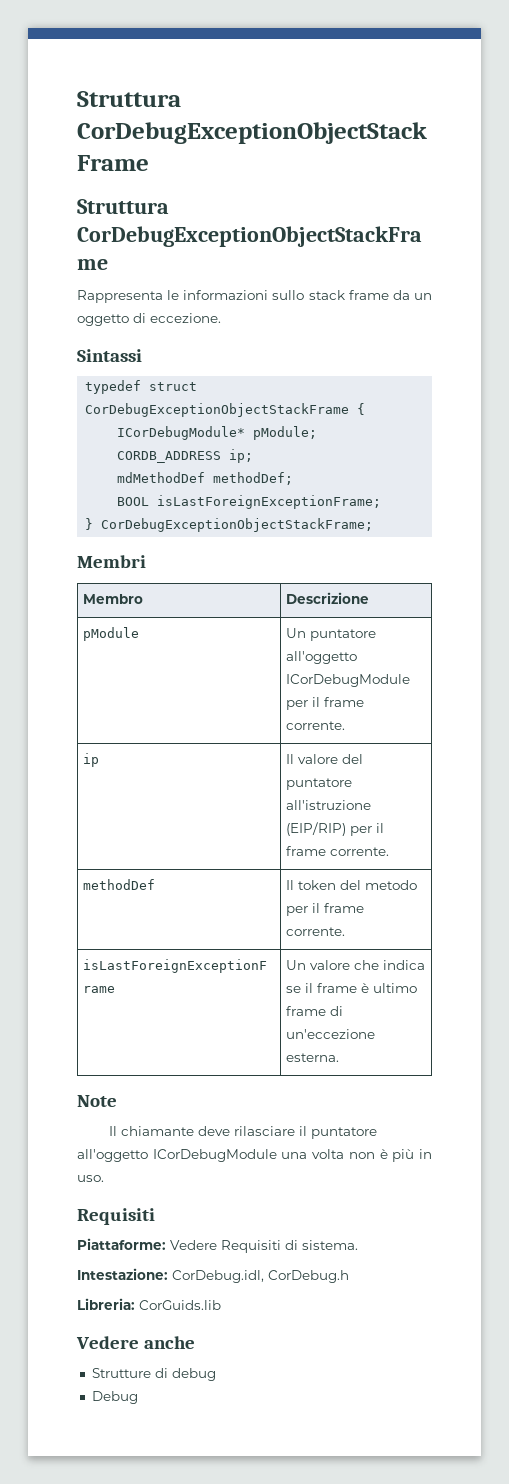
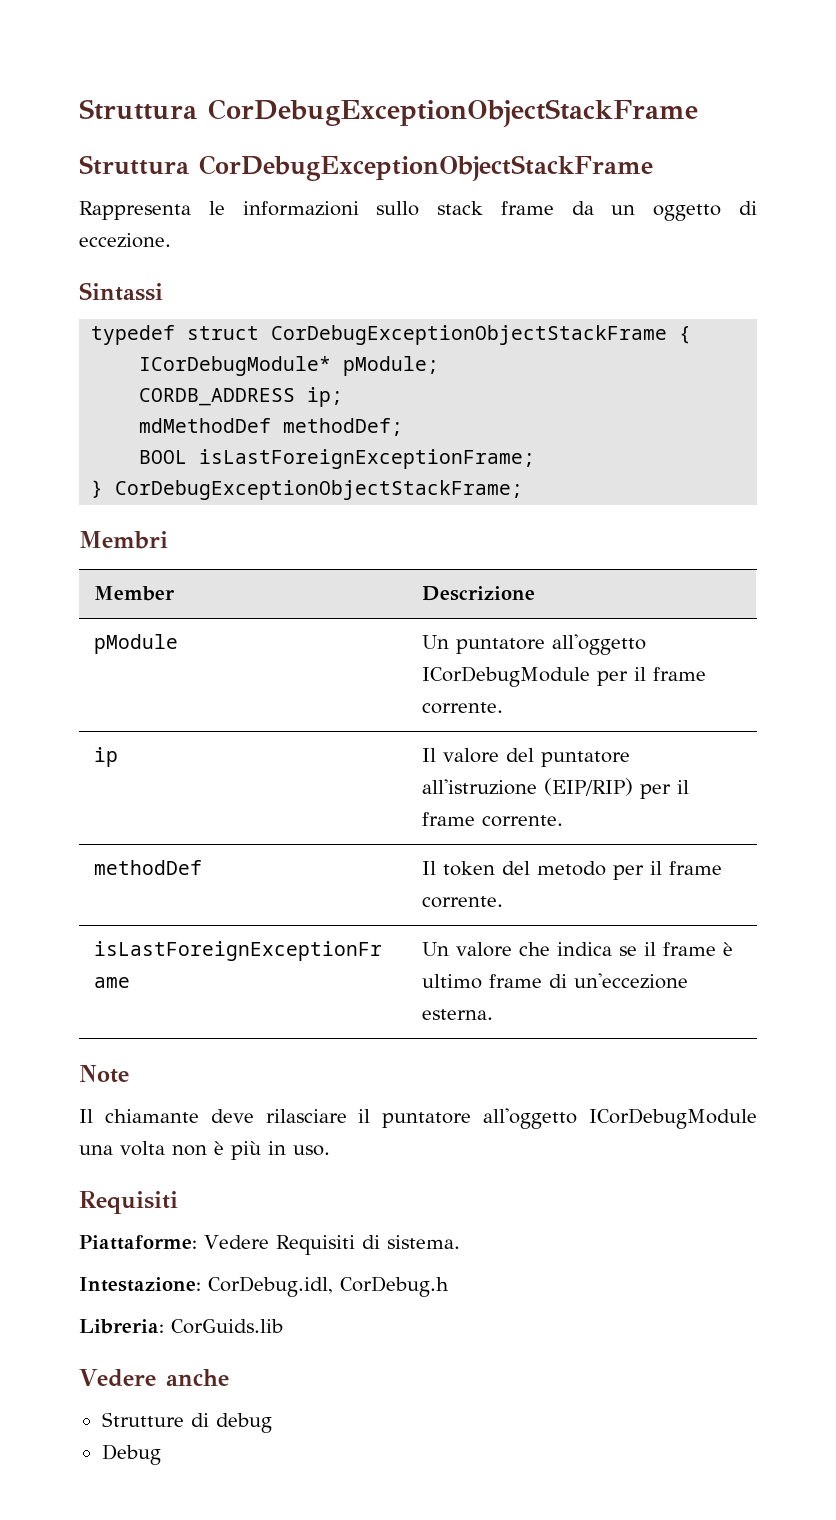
- Membro | Descrizione
+ Member | Descrizione

